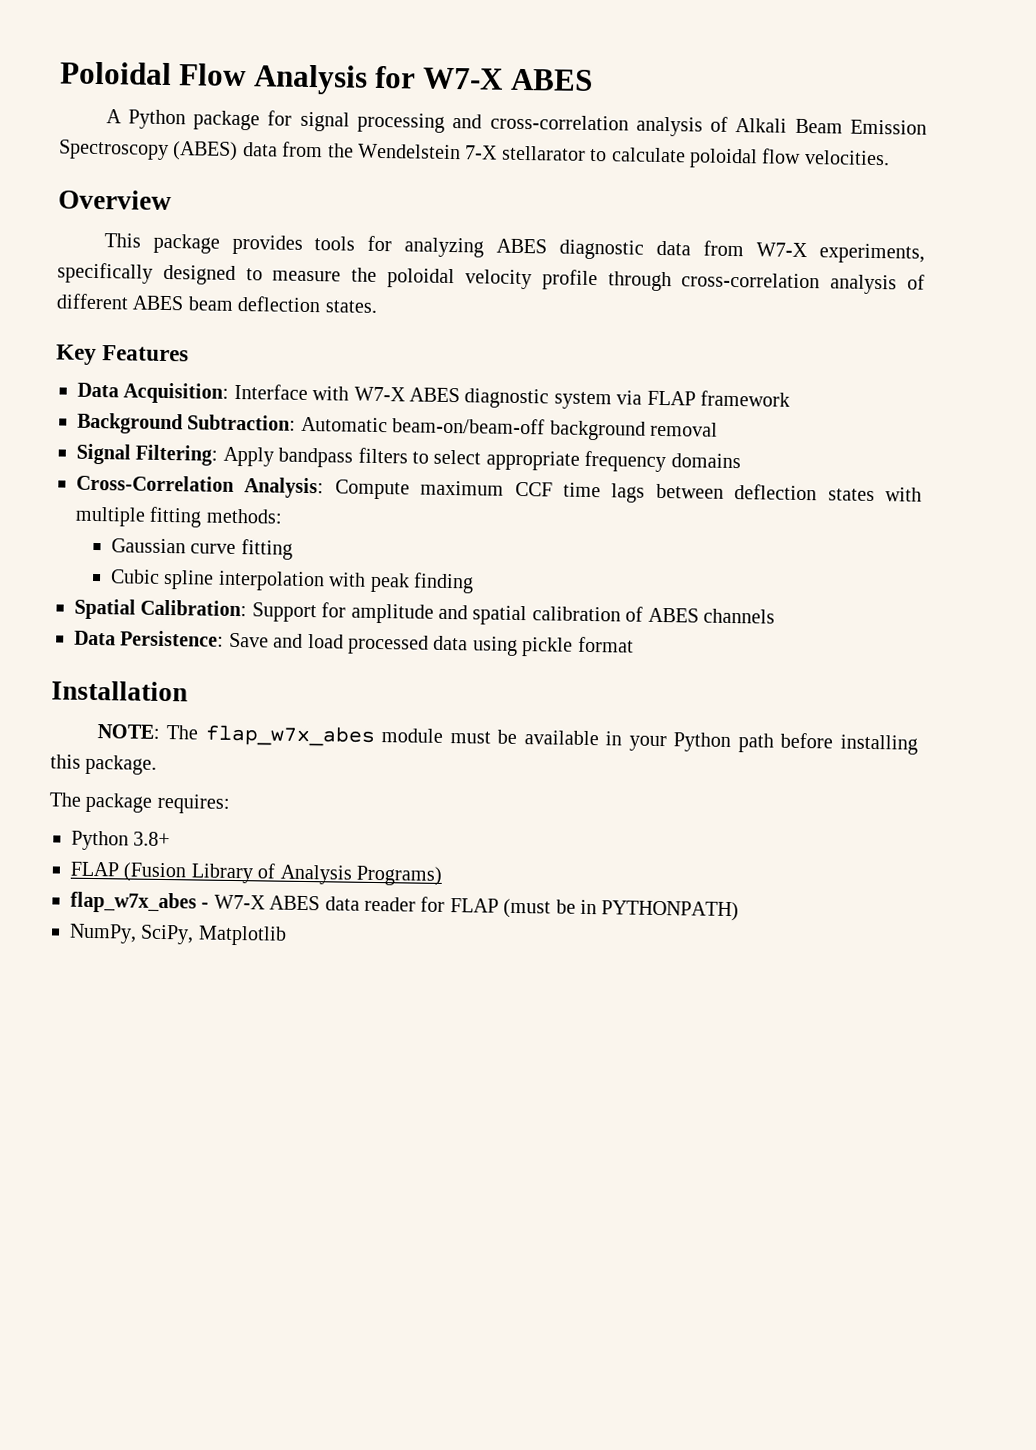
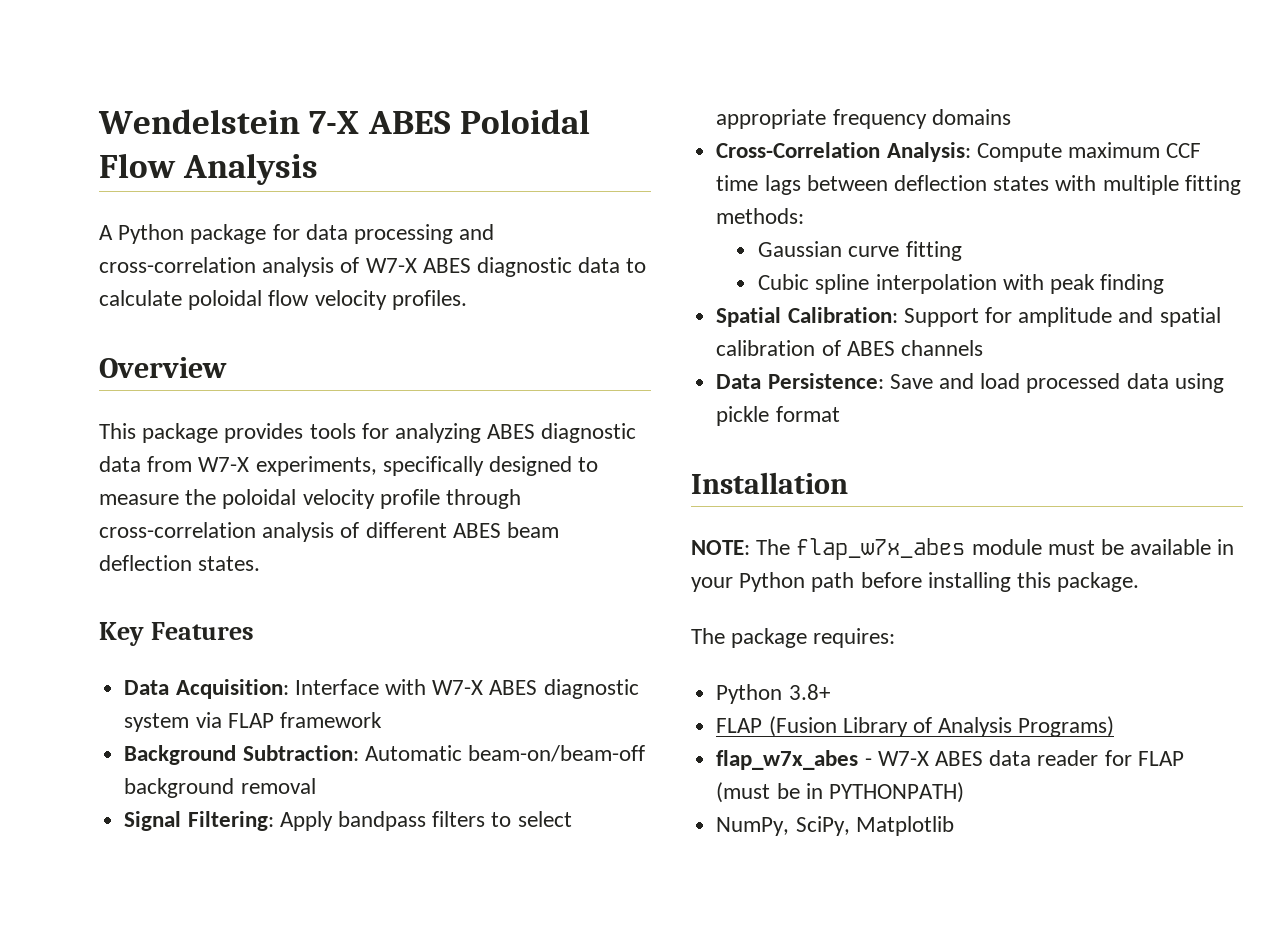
- Poloidal Flow Analysis for W7-X ABES
+ Wendelstein 7-X ABES Poloidal Flow Analysis
- A Python package for signal processing and cross-correlation analysis of Alkali Beam Emission Spectroscopy (ABES) data from the Wendelstein 7-X stellarator to calculate poloidal flow velocities.
+ A Python package for data processing and cross-correlation analysis of W7-X ABES diagnostic data to calculate poloidal flow velocity profiles.

